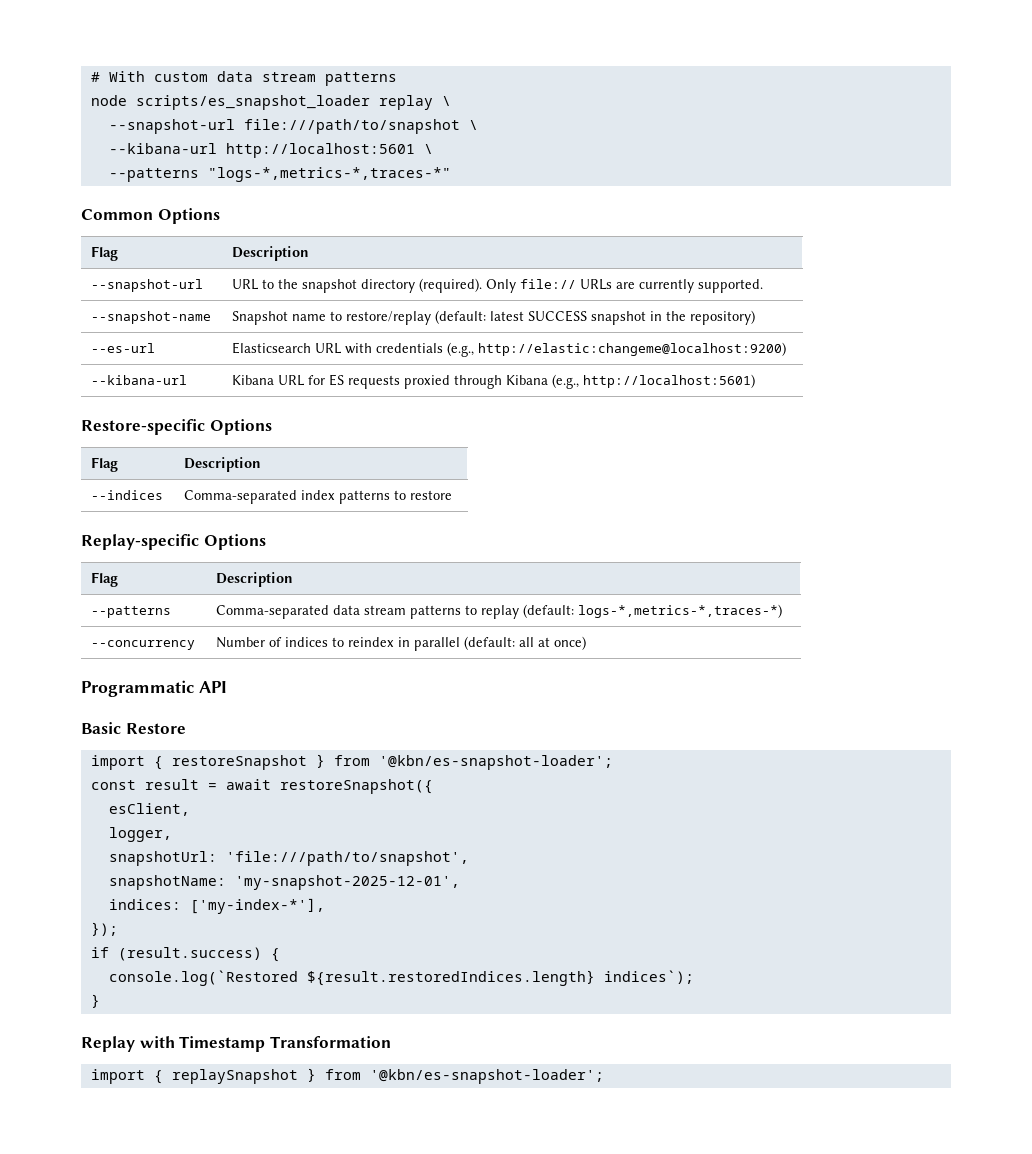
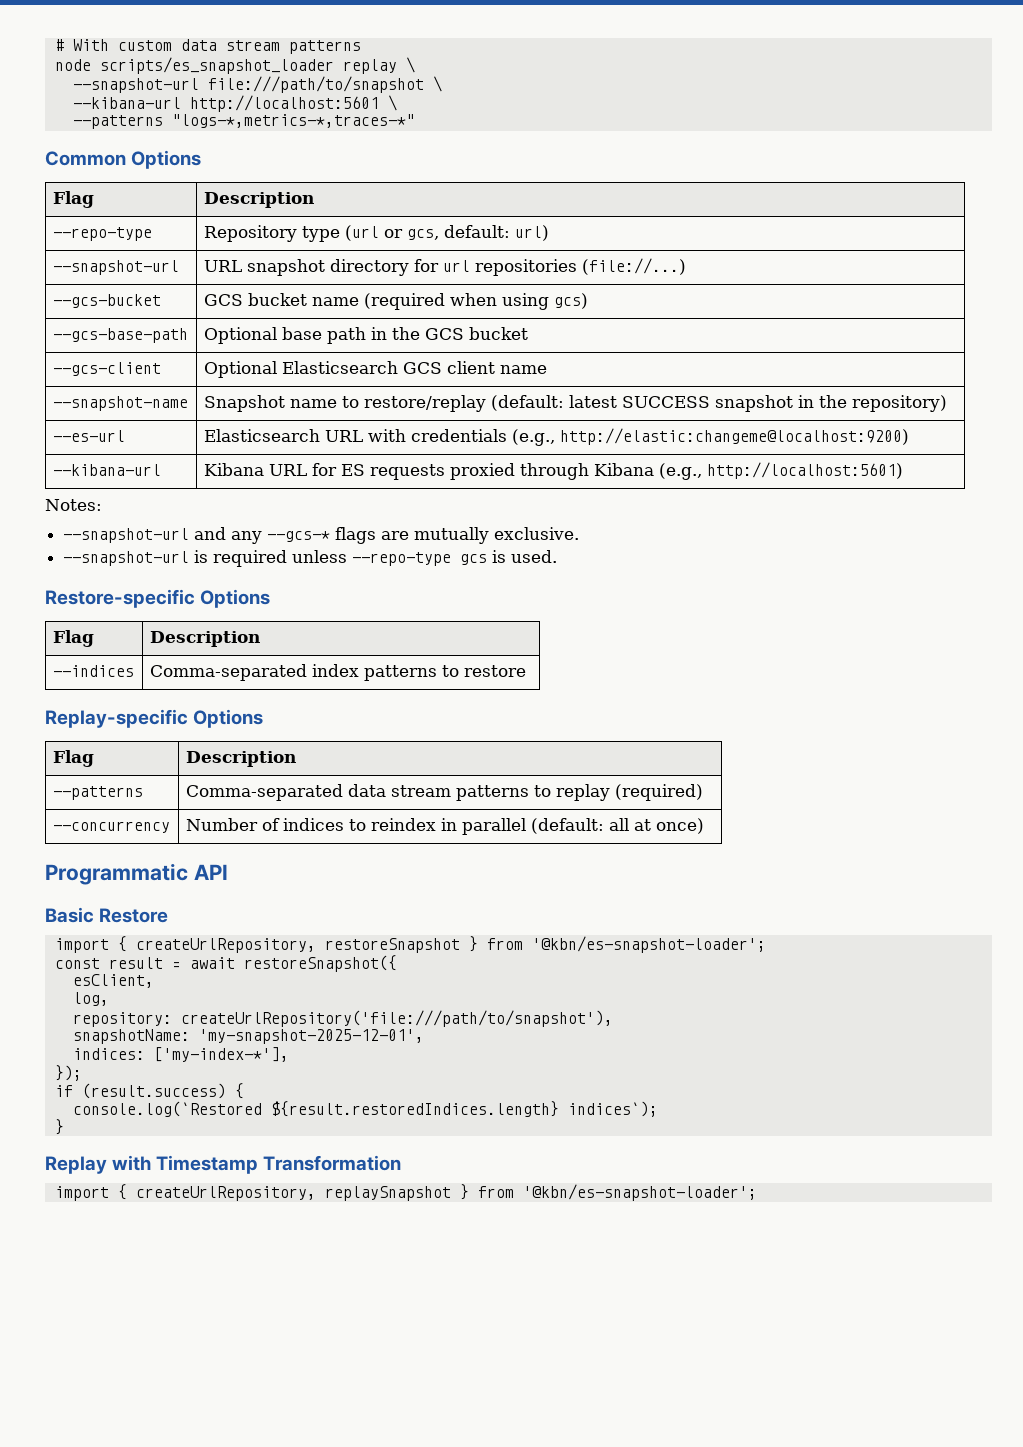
- --snapshot-url | URL to the snapshot directory (required). Only file:// URLs are currently supported.
+ --repo-type | Repository type (url or gcs, default: url)
+ --snapshot-url | URL snapshot directory for url repositories (file://...)
+ --gcs-bucket | GCS bucket name (required when using gcs)
+ --gcs-base-path | Optional base path in the GCS bucket
+ --gcs-client | Optional Elasticsearch GCS client name
+ Notes:
+ --snapshot-url and any --gcs-* flags are mutually exclusive.
+ --snapshot-url is required unless --repo-type gcs is used.
- --patterns | Comma-separated data stream patterns to replay (default: logs-*,metrics-*,traces-*)
+ --patterns | Comma-separated data stream patterns to replay (required)
- import { restoreSnapshot } from '@kbn/es-snapshot-loader';
+ import { createUrlRepository, restoreSnapshot } from '@kbn/es-snapshot-loader';
- logger,
- snapshotUrl: 'file:///path/to/snapshot',
+ log,
+ repository: createUrlRepository('file:///path/to/snapshot'),
- import { replaySnapshot } from '@kbn/es-snapshot-loader';
+ import { createUrlRepository, replaySnapshot } from '@kbn/es-snapshot-loader';

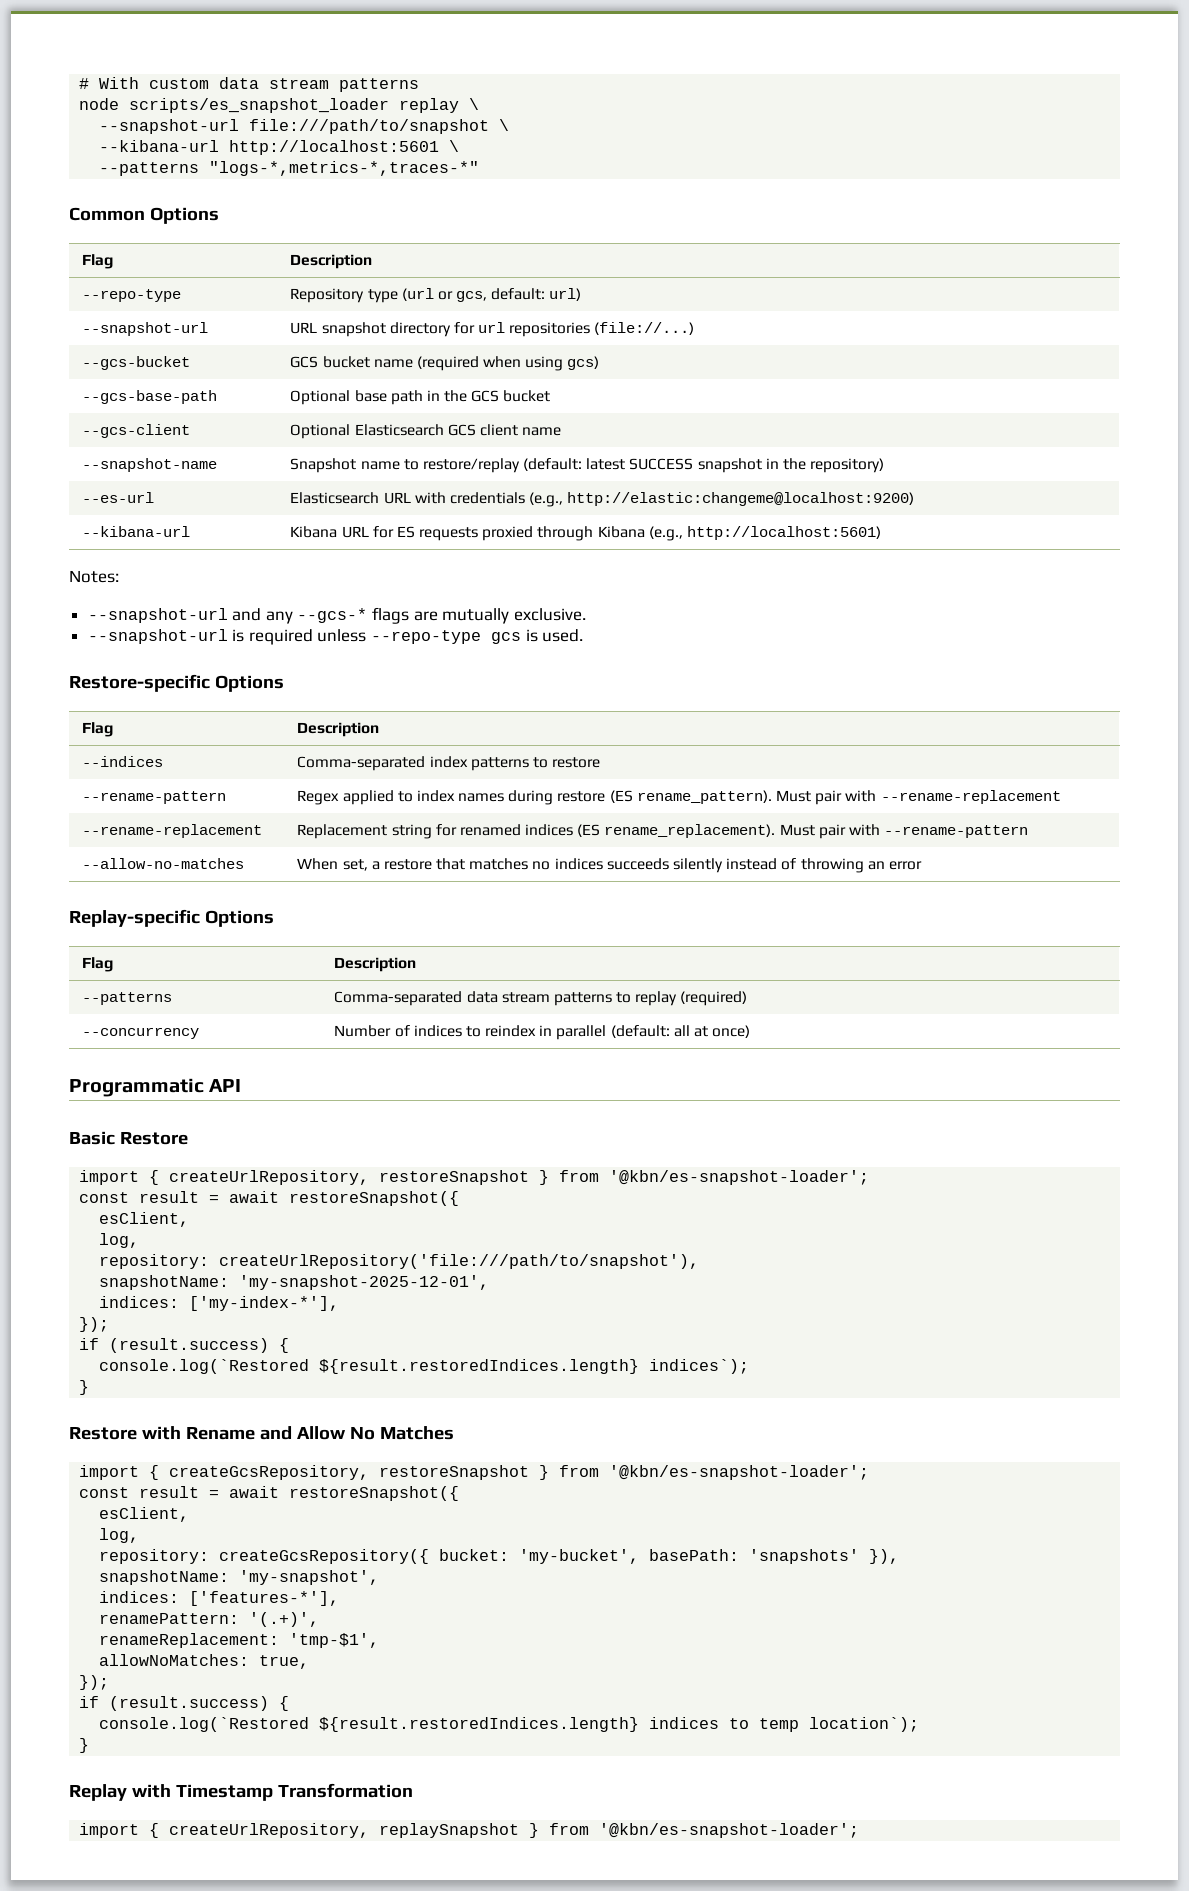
+ --rename-pattern | Regex applied to index names during restore (ES rename_pattern). Must pair with --rename-replacement
+ --rename-replacement | Replacement string for renamed indices (ES rename_replacement). Must pair with --rename-pattern
+ --allow-no-matches | When set, a restore that matches no indices succeeds silently instead of throwing an error
+ Restore with Rename and Allow No Matches
+ import { createGcsRepository, restoreSnapshot } from '@kbn/es-snapshot-loader';
+ const result = await restoreSnapshot({
+ esClient,
+ log,
+ repository: createGcsRepository({ bucket: 'my-bucket', basePath: 'snapshots' }),
+ snapshotName: 'my-snapshot',
+ indices: ['features-*'],
+ renamePattern: '(.+)',
+ renameReplacement: 'tmp-$1',
+ allowNoMatches: true,
+ });
+ if (result.success) {
+ console.log(`Restored ${result.restoredIndices.length} indices to temp location`);
+ }

